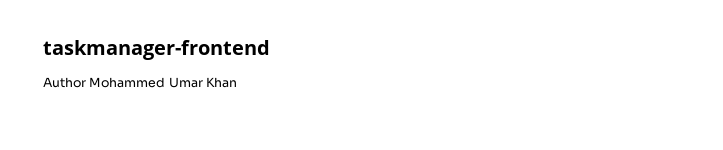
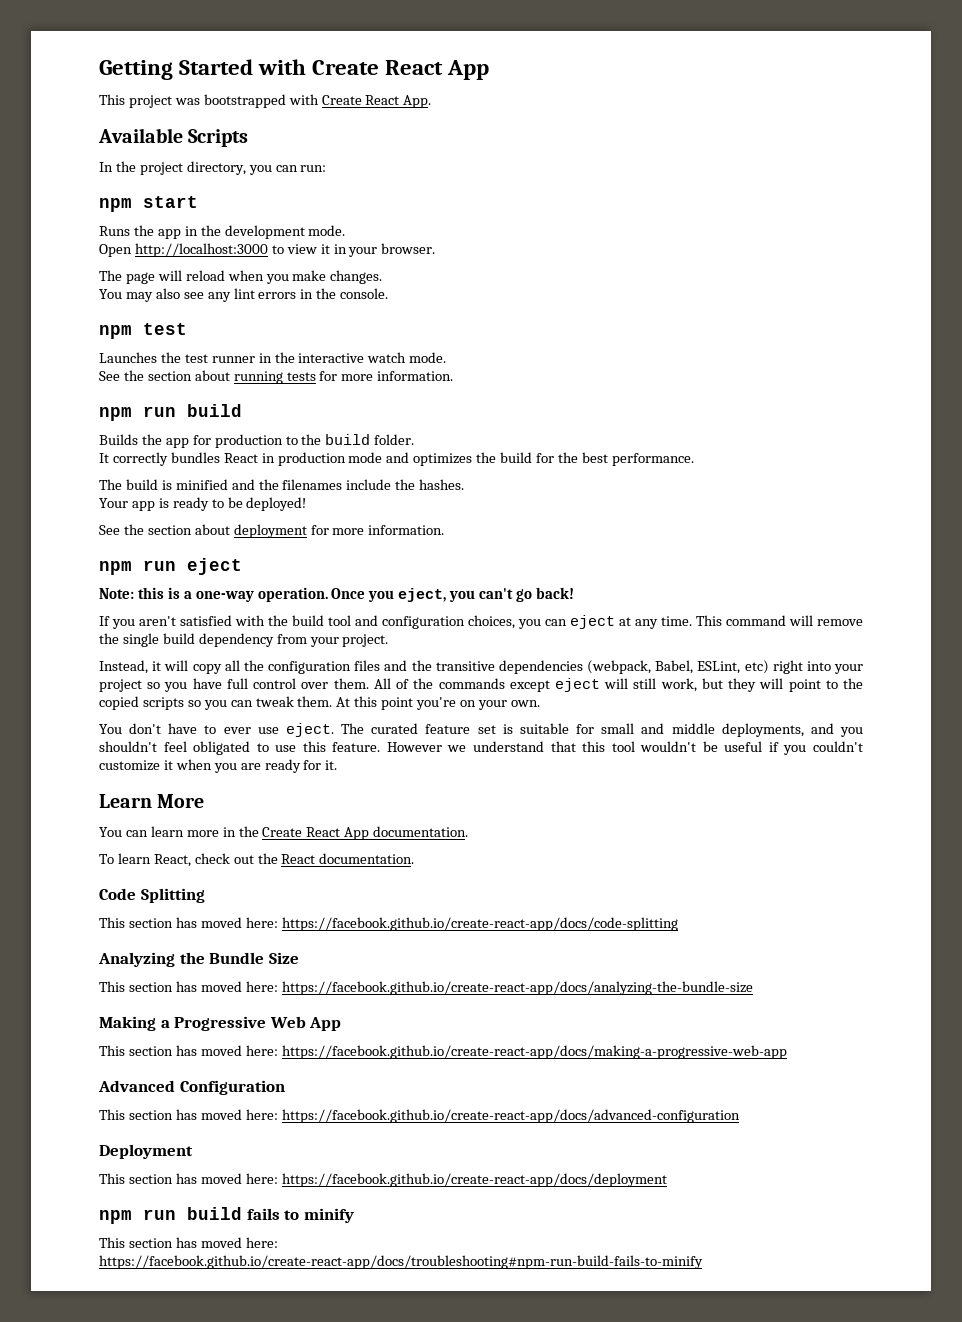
- taskmanager-frontend
- Author Mohammed Umar Khan
+ Getting Started with Create React App
+ This project was bootstrapped with Create React App.
+ Available Scripts
+ In the project directory, you can run:
+ npm start
+ Runs the app in the development mode.
+ Open http://localhost:3000 to view it in your browser.
+ The page will reload when you make changes.
+ You may also see any lint errors in the console.
+ npm test
+ Launches the test runner in the interactive watch mode.
+ See the section about running tests for more information.
+ npm run build
+ Builds the app for production to the build folder.
+ It correctly bundles React in production mode and optimizes the build for the best performance.
+ The build is minified and the filenames include the hashes.
+ Your app is ready to be deployed!
+ See the section about deployment for more information.
+ npm run eject
+ Note: this is a one-way operation. Once you eject, you can't go back!
+ If you aren't satisfied with the build tool and configuration choices, you can eject at any time. This command will remove the single build dependency from your project.
+ Instead, it will copy all the configuration files and the transitive dependencies (webpack, Babel, ESLint, etc) right into your project so you have full control over them. All of the commands except eject will still work, but they will point to the copied scripts so you can tweak them. At this point you're on your own.
+ You don't have to ever use eject. The curated feature set is suitable for small and middle deployments, and you shouldn't feel obligated to use this feature. However we understand that this tool wouldn't be useful if you couldn't customize it when you are ready for it.
+ Learn More
+ You can learn more in the Create React App documentation.
+ To learn React, check out the React documentation.
+ Code Splitting
+ This section has moved here: https://facebook.github.io/create-react-app/docs/code-splitting
+ Analyzing the Bundle Size
+ This section has moved here: https://facebook.github.io/create-react-app/docs/analyzing-the-bundle-size
+ Making a Progressive Web App
+ This section has moved here: https://facebook.github.io/create-react-app/docs/making-a-progressive-web-app
+ Advanced Configuration
+ This section has moved here: https://facebook.github.io/create-react-app/docs/advanced-configuration
+ Deployment
+ This section has moved here: https://facebook.github.io/create-react-app/docs/deployment
+ npm run build fails to minify
+ This section has moved here: https://facebook.github.io/create-react-app/docs/troubleshooting#npm-run-build-fails-to-minify

